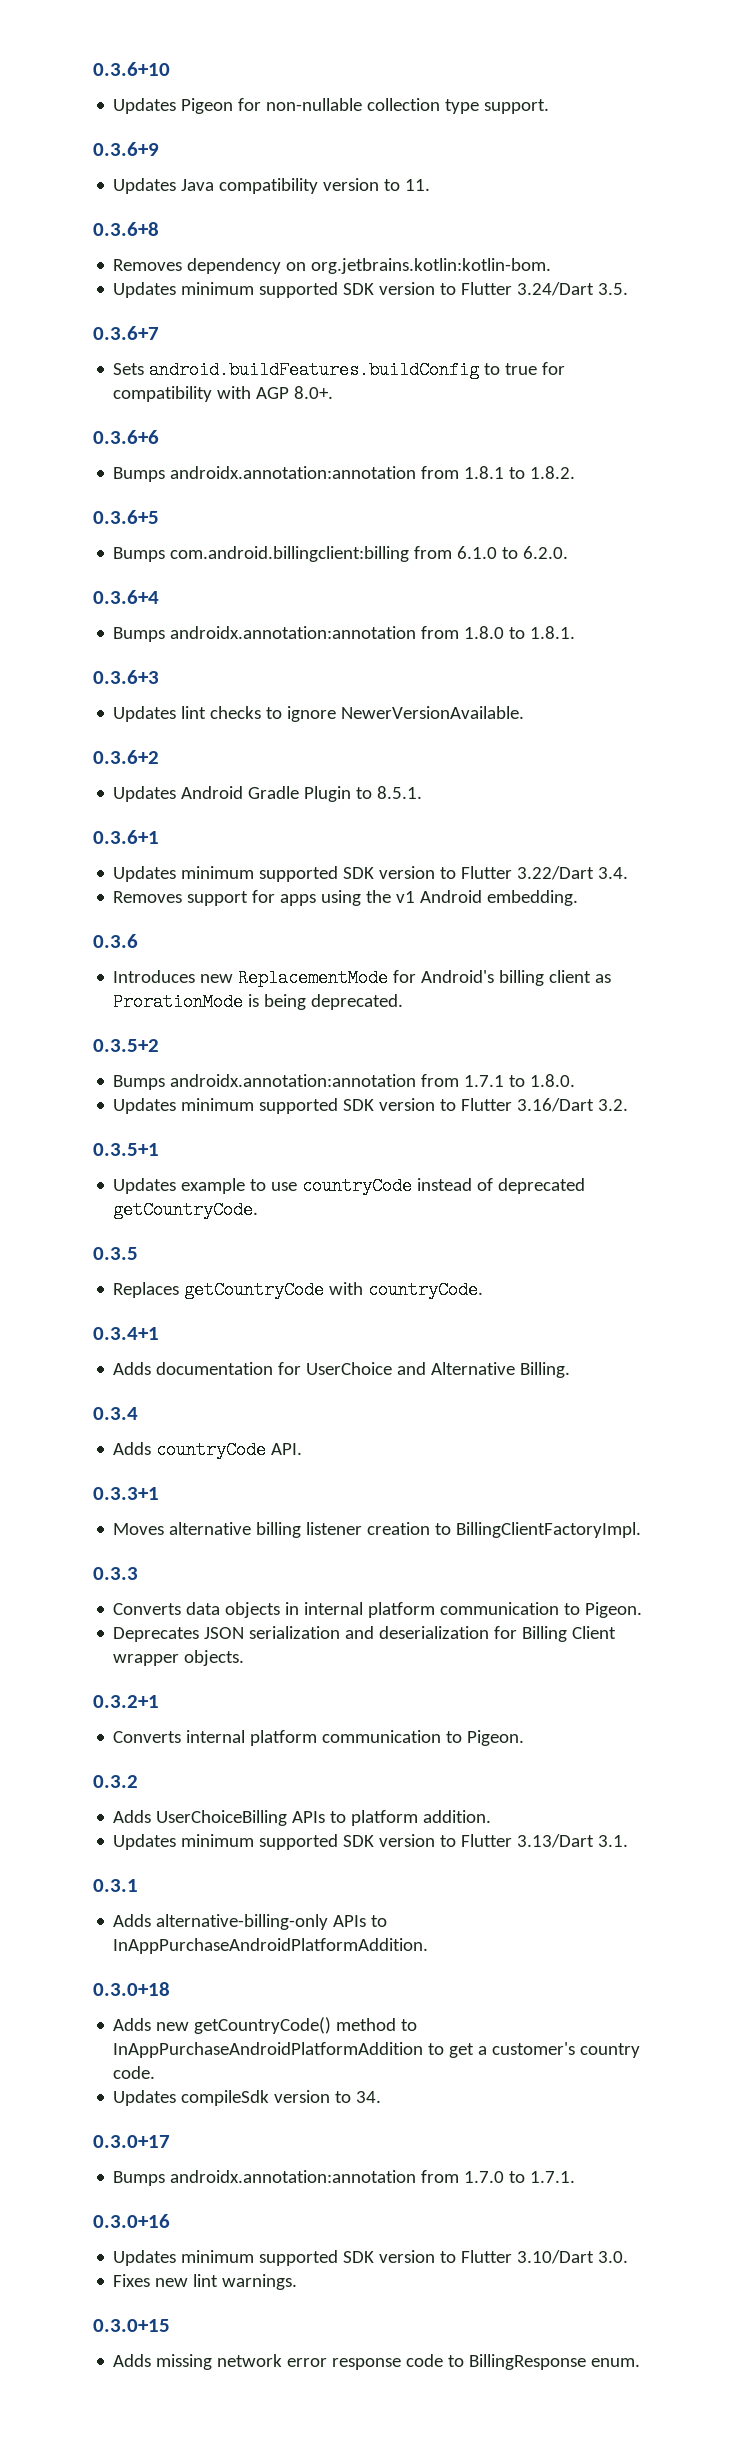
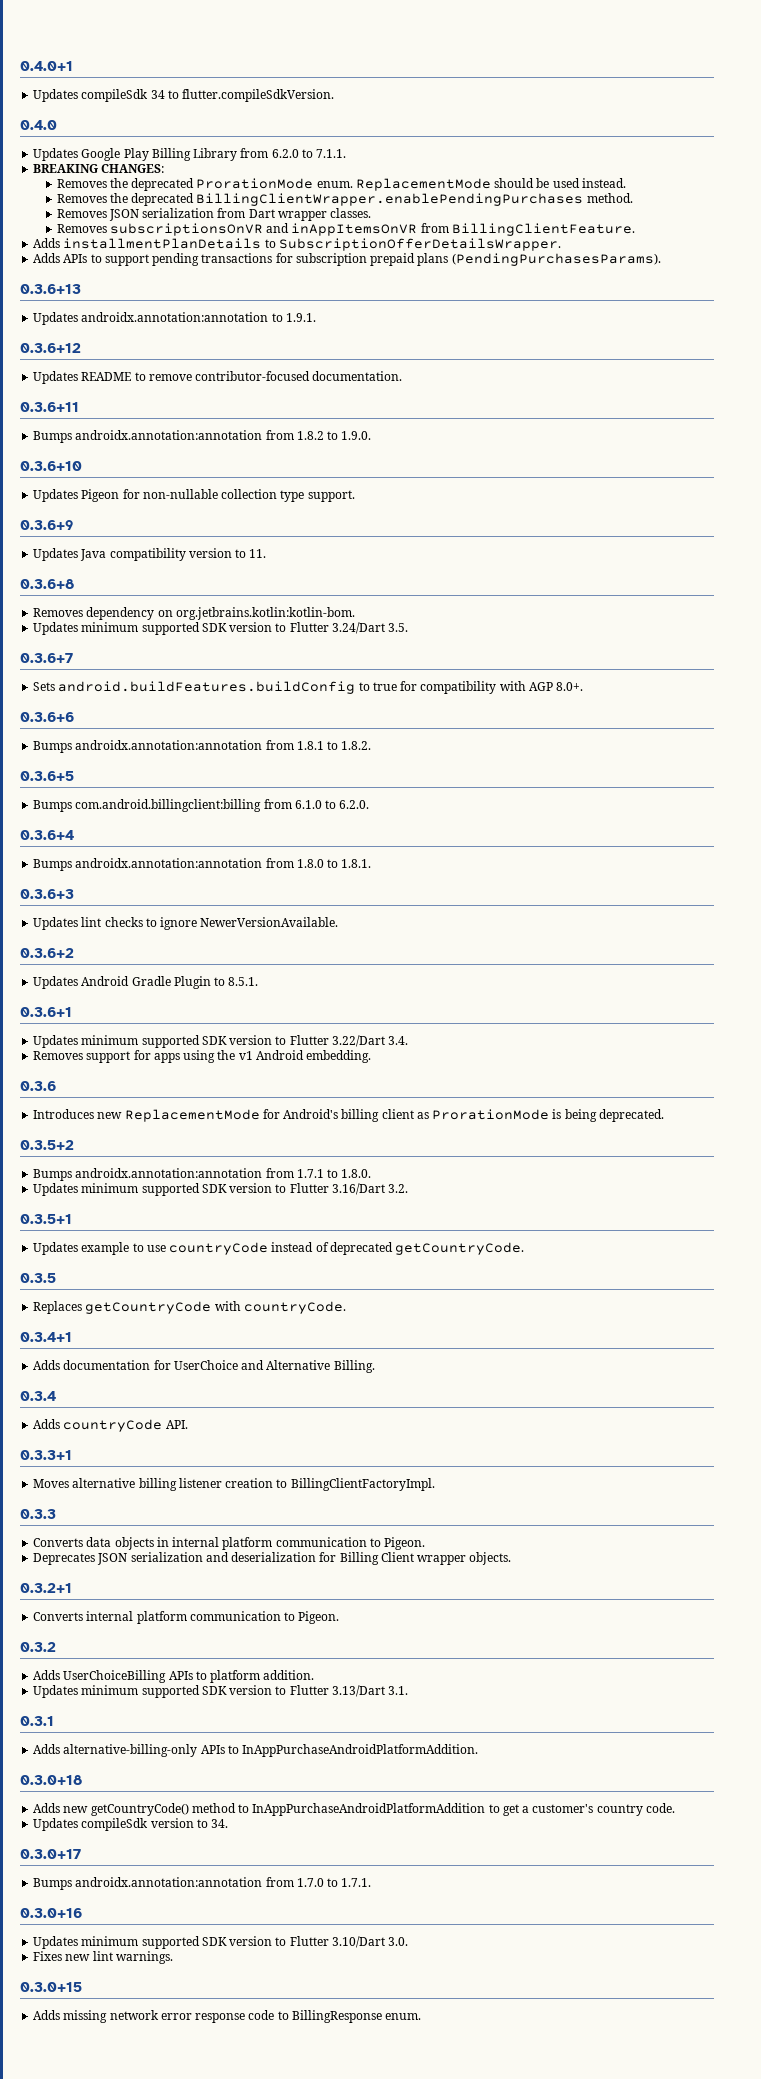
+ 0.4.0+1
+ Updates compileSdk 34 to flutter.compileSdkVersion.
+ 0.4.0
+ Updates Google Play Billing Library from 6.2.0 to 7.1.1.
+ BREAKING CHANGES:
+ Removes the deprecated ProrationMode enum. ReplacementMode should be used instead.
+ Removes the deprecated BillingClientWrapper.enablePendingPurchases method.
+ Removes JSON serialization from Dart wrapper classes.
+ Removes subscriptionsOnVR and inAppItemsOnVR from BillingClientFeature.
+ Adds installmentPlanDetails to SubscriptionOfferDetailsWrapper.
+ Adds APIs to support pending transactions for subscription prepaid plans (PendingPurchasesParams).
+ 0.3.6+13
+ Updates androidx.annotation:annotation to 1.9.1.
+ 0.3.6+12
+ Updates README to remove contributor-focused documentation.
+ 0.3.6+11
+ Bumps androidx.annotation:annotation from 1.8.2 to 1.9.0.

